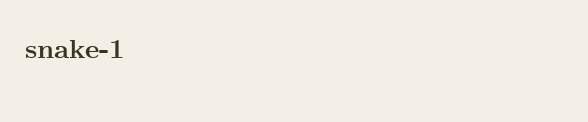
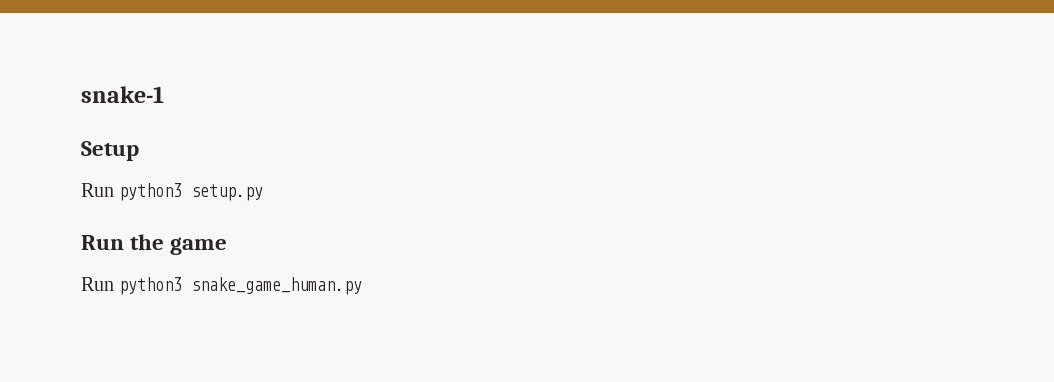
+ Setup
+ Run python3 setup.py
+ Run the game
+ Run python3 snake_game_human.py

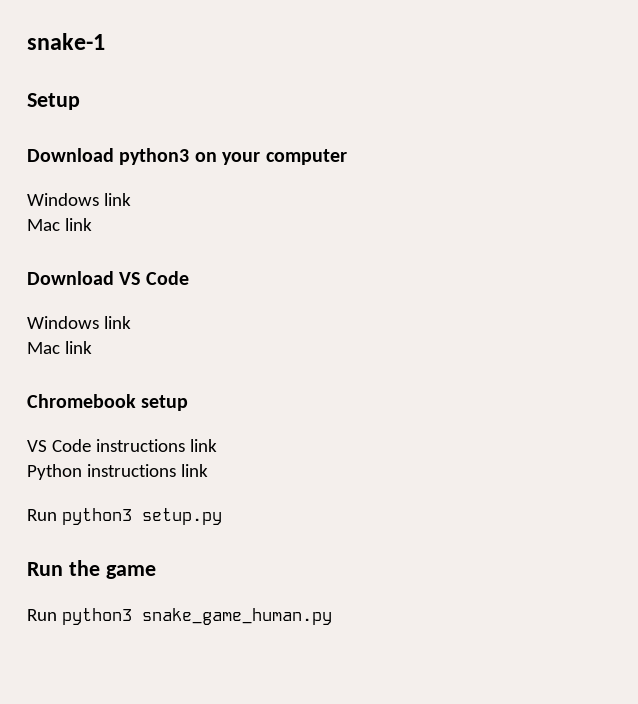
+ Download python3 on your computer
+ Windows link
+ Mac link
+ Download VS Code
+ Windows link
+ Mac link
+ Chromebook setup
+ VS Code instructions link
+ Python instructions link

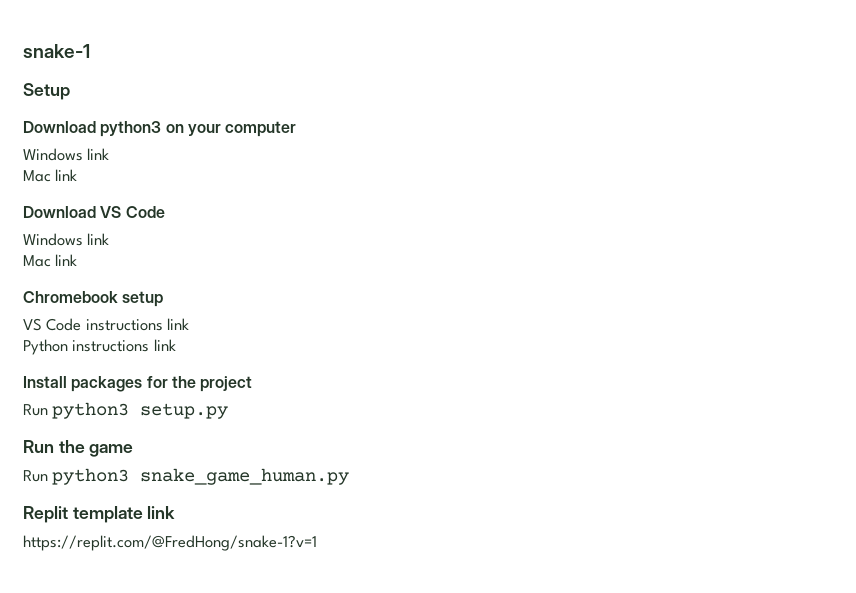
+ Install packages for the project
+ Replit template link
+ https://replit.com/@FredHong/snake-1?v=1

